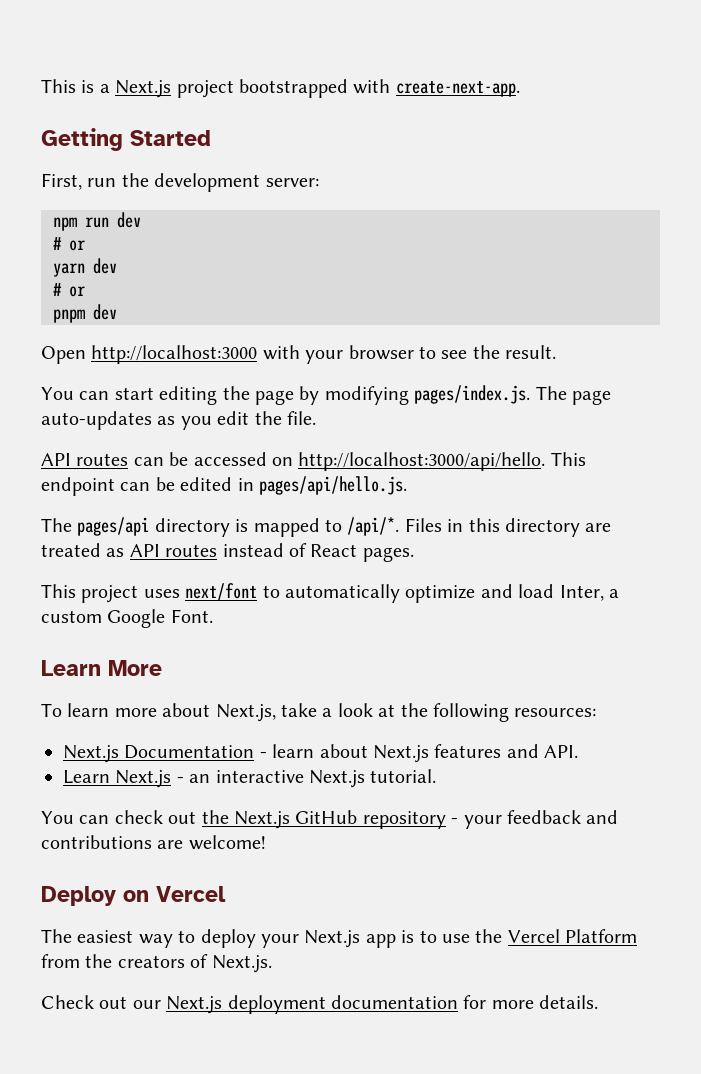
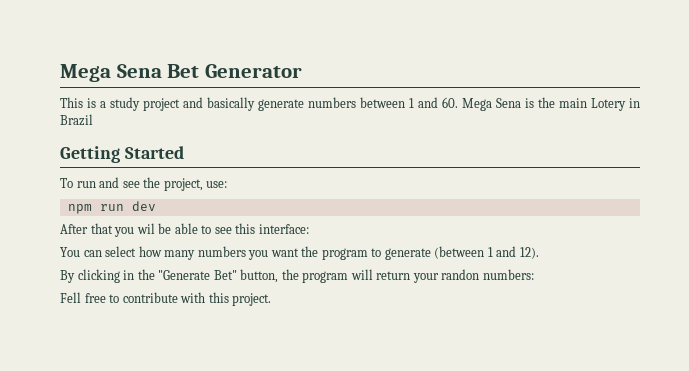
- This is a Next.js project bootstrapped with create-next-app.
+ Mega Sena Bet Generator
+ This is a study project and basically generate numbers between 1 and 60. Mega Sena is the main Lotery in Brazil
  Getting Started
- First, run the development server:
+ To run and see the project, use:
  npm run dev
- # or
- yarn dev
- # or
- pnpm dev
- Open http://localhost:3000 with your browser to see the result.
- You can start editing the page by modifying pages/index.js. The page auto-updates as you edit the file.
- API routes can be accessed on http://localhost:3000/api/hello. This endpoint can be edited in pages/api/hello.js.
- The pages/api directory is mapped to /api/*. Files in this directory are treated as API routes instead of React pages.
- This project uses next/font to automatically optimize and load Inter, a custom Google Font.
- Learn More
- To learn more about Next.js, take a look at the following resources:
- Next.js Documentation - learn about Next.js features and API.
- Learn Next.js - an interactive Next.js tutorial.
- You can check out the Next.js GitHub repository - your feedback and contributions are welcome!
- Deploy on Vercel
- The easiest way to deploy your Next.js app is to use the Vercel Platform from the creators of Next.js.
- Check out our Next.js deployment documentation for more details.
+ After that you wil be able to see this interface:
+ You can select how many numbers you want the program to generate (between 1 and 12).
+ By clicking in the "Generate Bet" button, the program will return your randon numbers:
+ Fell free to contribute with this project.

